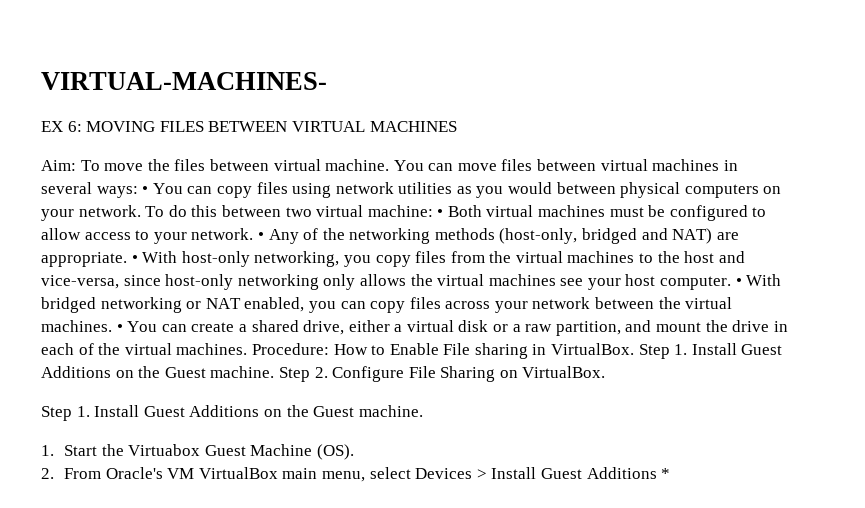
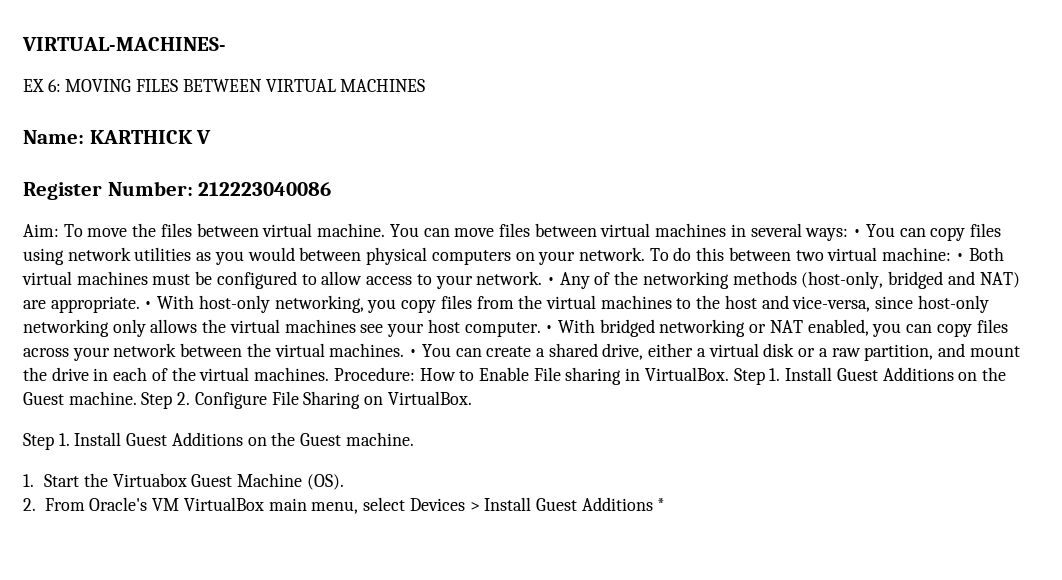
+ Name: KARTHICK V
+ Register Number: 212223040086

